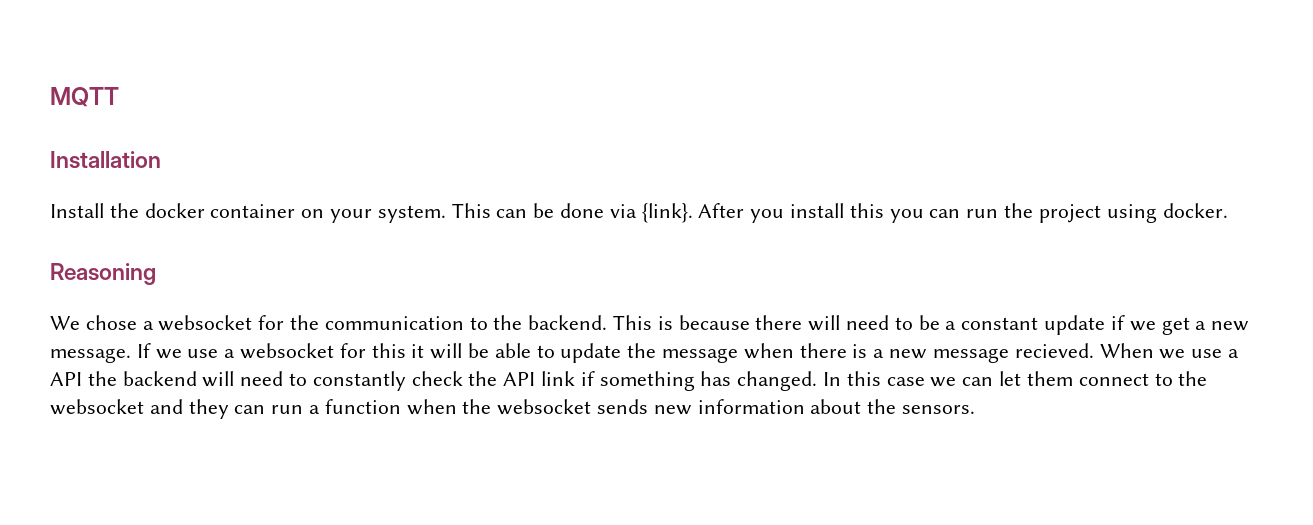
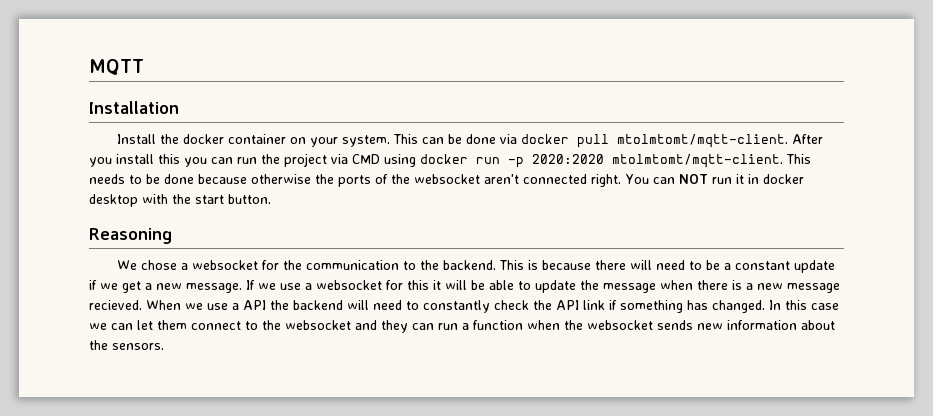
- This can be done via {link}.
+ This can be done via docker pull mtolmtomt/mqtt-client.
- After you install this you can run the project using docker.
+ After you install this you can run the project via CMD using docker run -p 2020:2020 mtolmtomt/mqtt-client. This needs to be done because otherwise the ports of the websocket aren't connected right. You can NOT run it in docker desktop with the start button.

